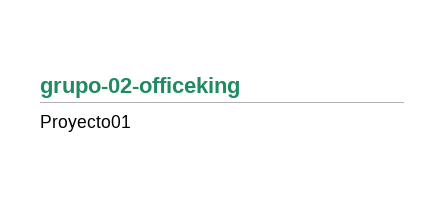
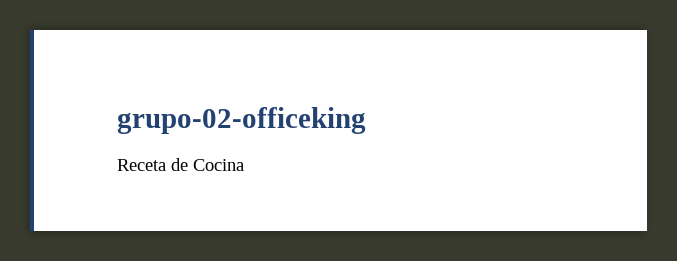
- Proyecto01
+ Receta de Cocina

